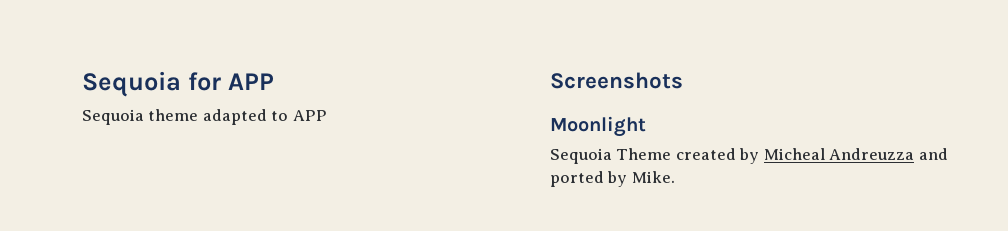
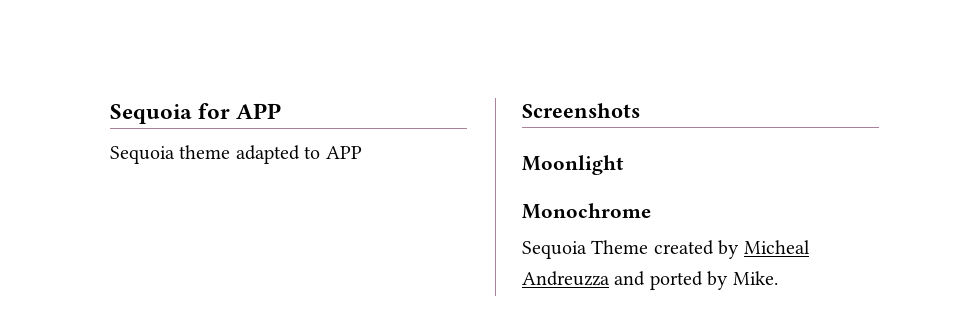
+ Monochrome

